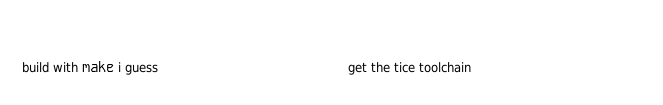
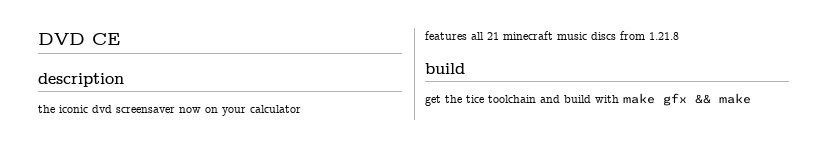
- build with make i guess
- get the tice toolchain
+ DVD CE
+ description
+ the iconic dvd screensaver now on your calculator
+ features all 21 minecraft music discs from 1.21.8
+ build
+ get the tice toolchain and build with make gfx && make

